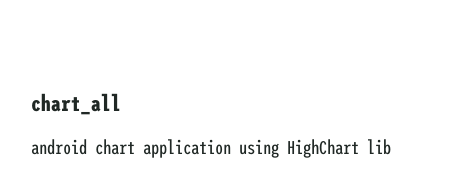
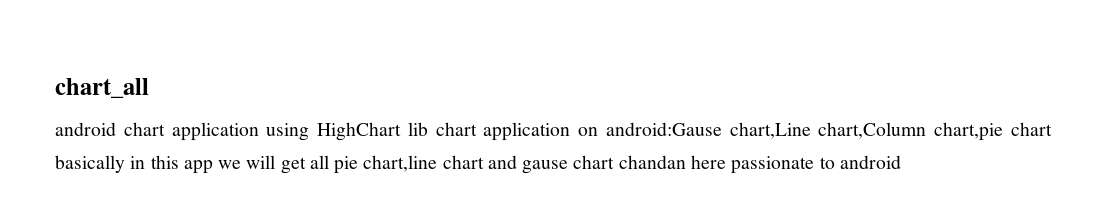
- android chart application using HighChart lib
+ android chart application using HighChart lib chart application on android:Gause chart,Line chart,Column chart,pie chart basically in this app we will get all pie chart,line chart and gause chart chandan here passionate to android

